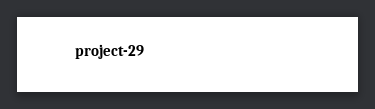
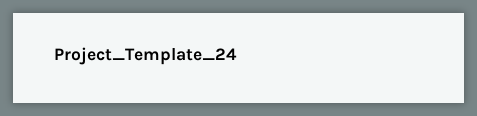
- project-29
+ Project_Template_24

